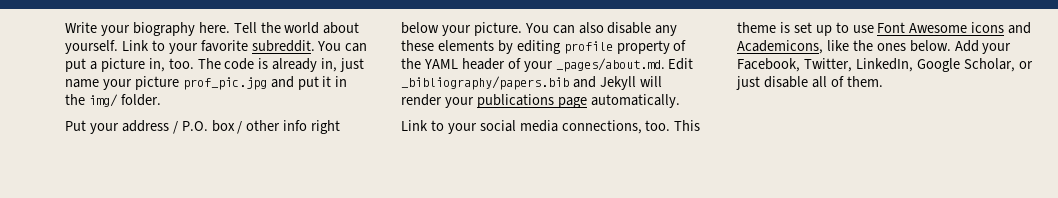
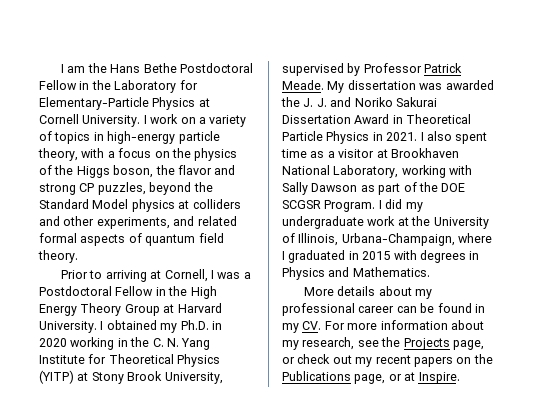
- Write your biography here. Tell the world about yourself. Link to your favorite subreddit. You can put a picture in, too. The code is already in, just name your picture prof_pic.jpg and put it in the img/ folder.
- Put your address / P.O. box / other info right below your picture. You can also disable any these elements by editing profile property of the YAML header of your _pages/about.md. Edit _bibliography/papers.bib and Jekyll will render your publications page automatically.
- Link to your social media connections, too. This theme is set up to use Font Awesome icons and Academicons, like the ones below. Add your Facebook, Twitter, LinkedIn, Google Scholar, or just disable all of them.
+ I am the Hans Bethe Postdoctoral Fellow in the Laboratory for Elementary-Particle Physics at Cornell University. I work on a variety of topics in high-energy particle theory, with a focus on the physics of the Higgs boson, the flavor and strong CP puzzles, beyond the Standard Model physics at colliders and other experiments, and related formal aspects of quantum field theory.
+ Prior to arriving at Cornell, I was a Postdoctoral Fellow in the High Energy Theory Group at Harvard University. I obtained my Ph.D. in 2020 working in the C. N. Yang Institute for Theoretical Physics (YITP) at Stony Brook University, supervised by Professor Patrick Meade. My dissertation was awarded the J. J. and Noriko Sakurai Dissertation Award in Theoretical Particle Physics in 2021. I also spent time as a visitor at Brookhaven National Laboratory, working with Sally Dawson as part of the DOE SCGSR Program. I did my undergraduate work at the University of Illinois, Urbana-Champaign, where I graduated in 2015 with degrees in Physics and Mathematics.
+ More details about my professional career can be found in my CV. For more information about my research, see the Projects page, or check out my recent papers on the Publications page, or at Inspire.

